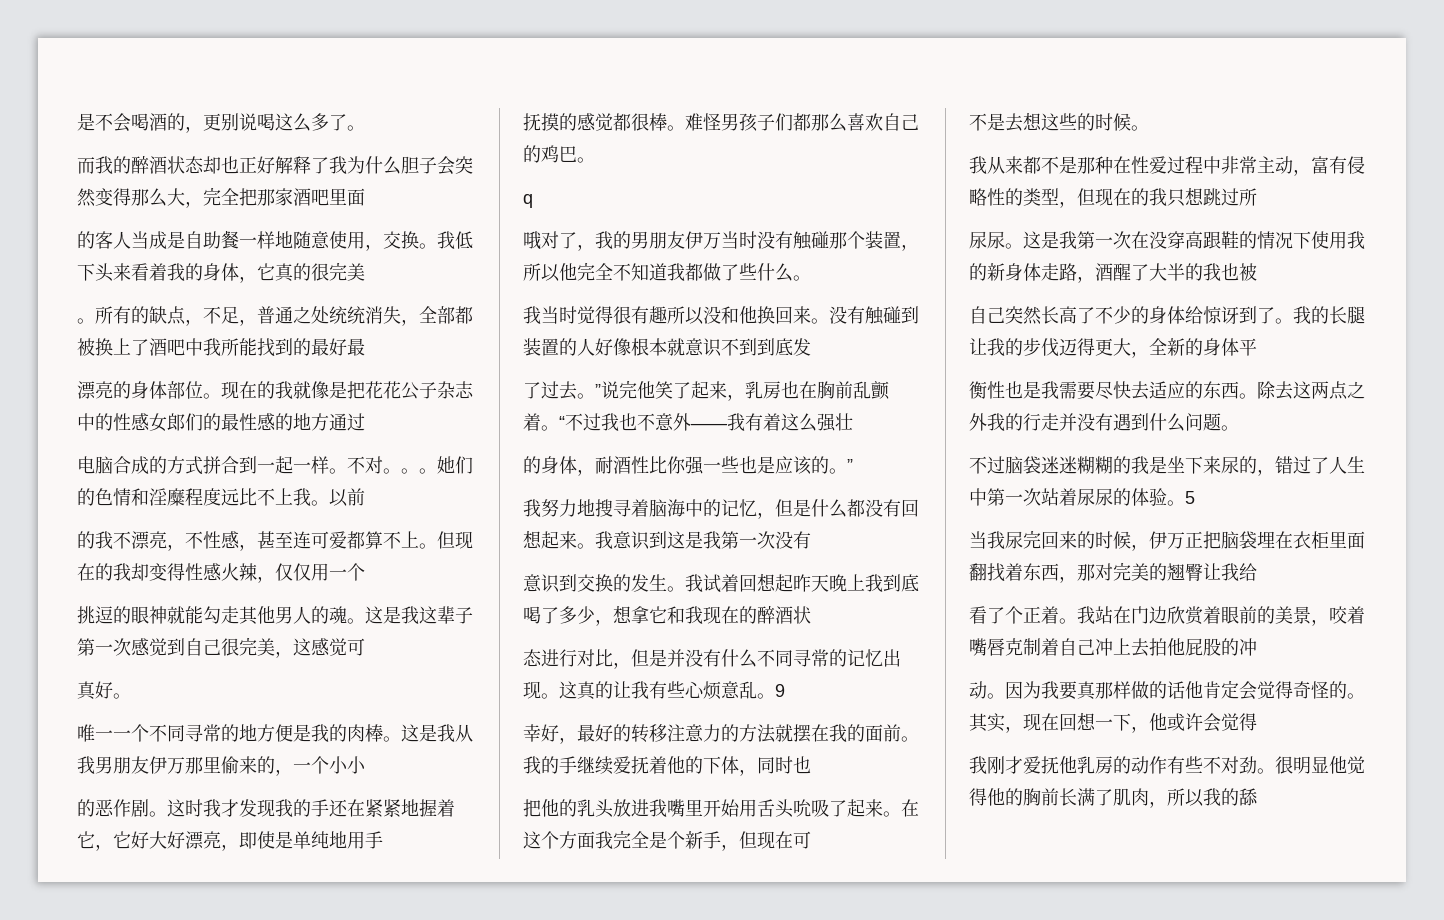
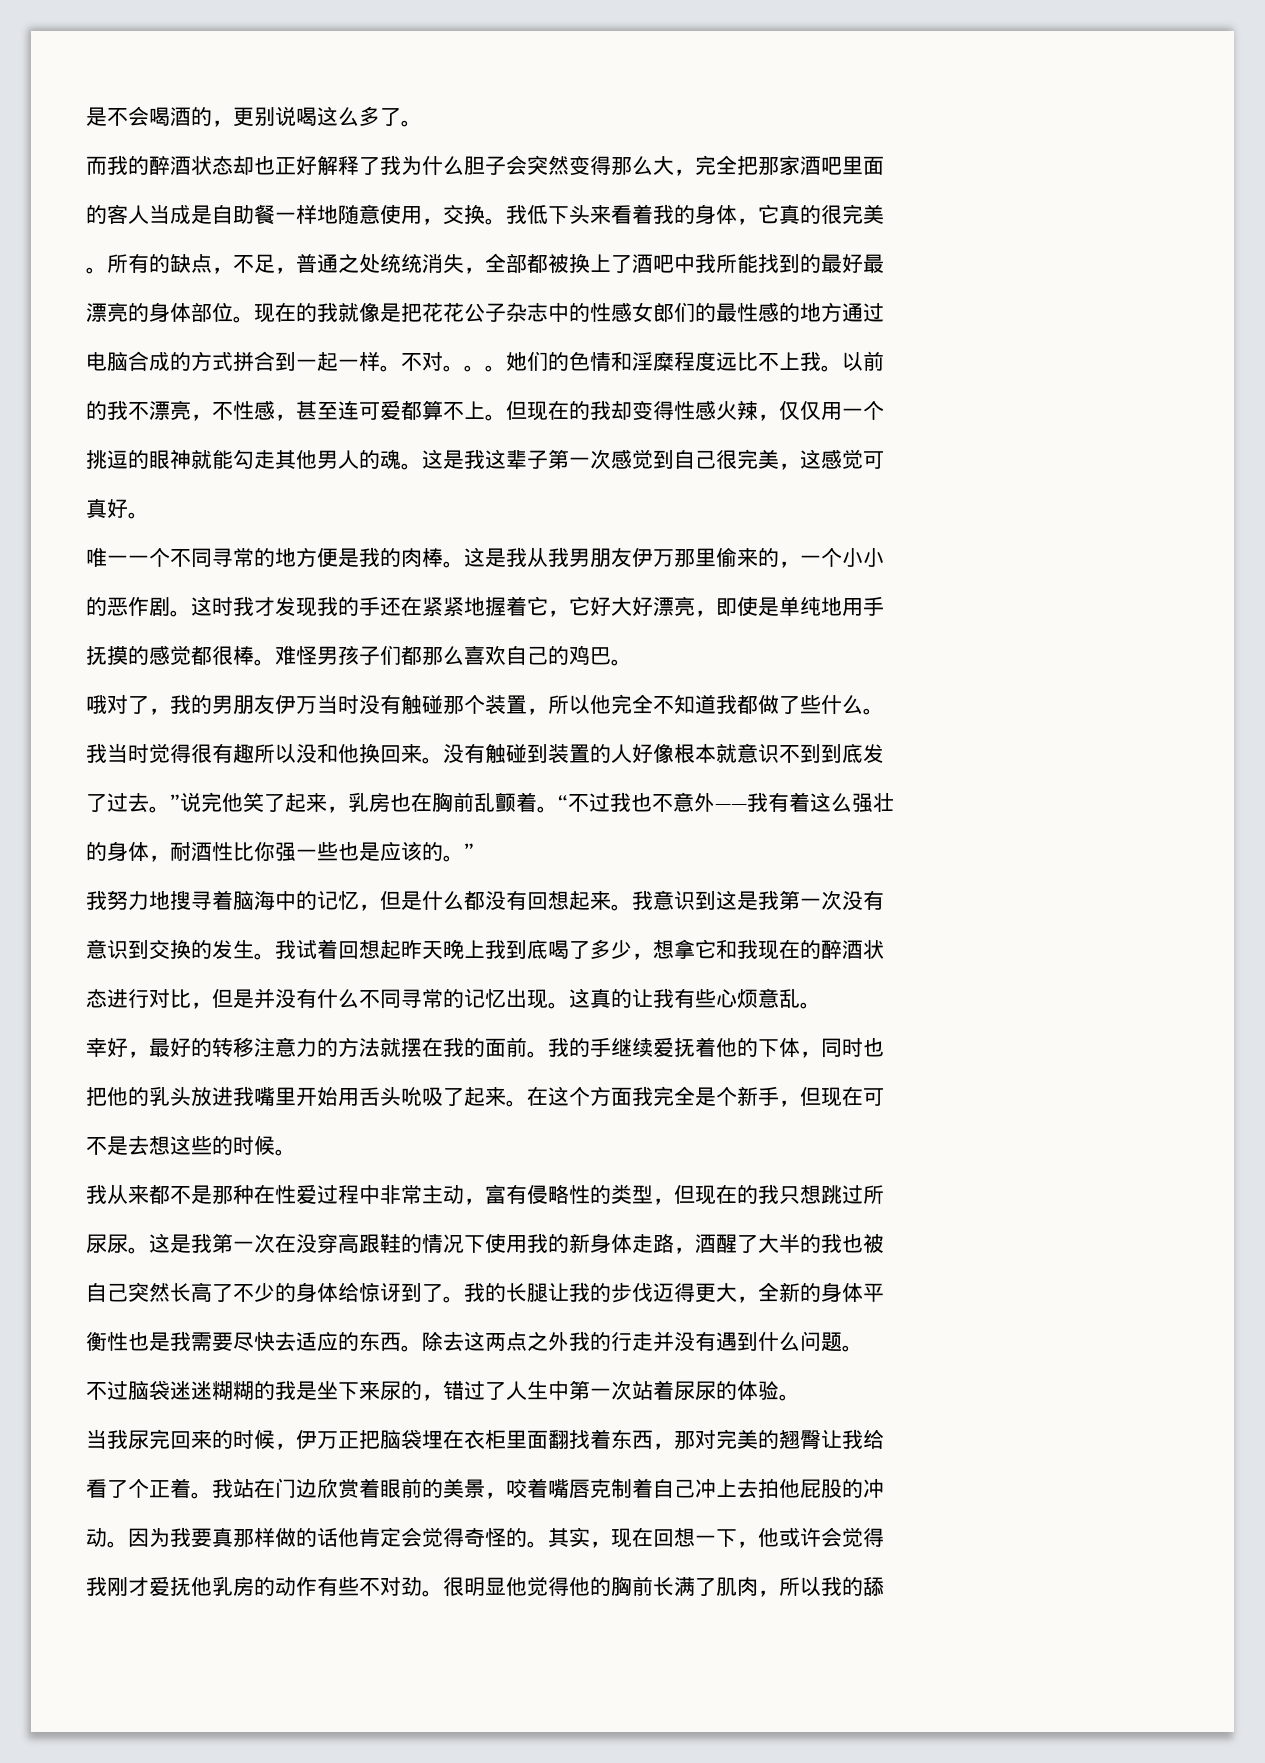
- q
- 9
- 5

